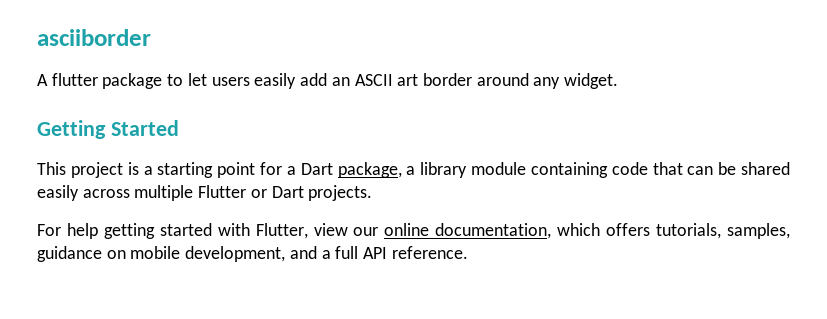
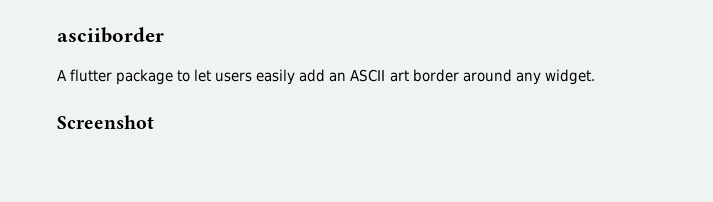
- Getting Started
- This project is a starting point for a Dart package, a library module containing code that can be shared easily across multiple Flutter or Dart projects.
- For help getting started with Flutter, view our online documentation, which offers tutorials, samples, guidance on mobile development, and a full API reference.
+ Screenshot

